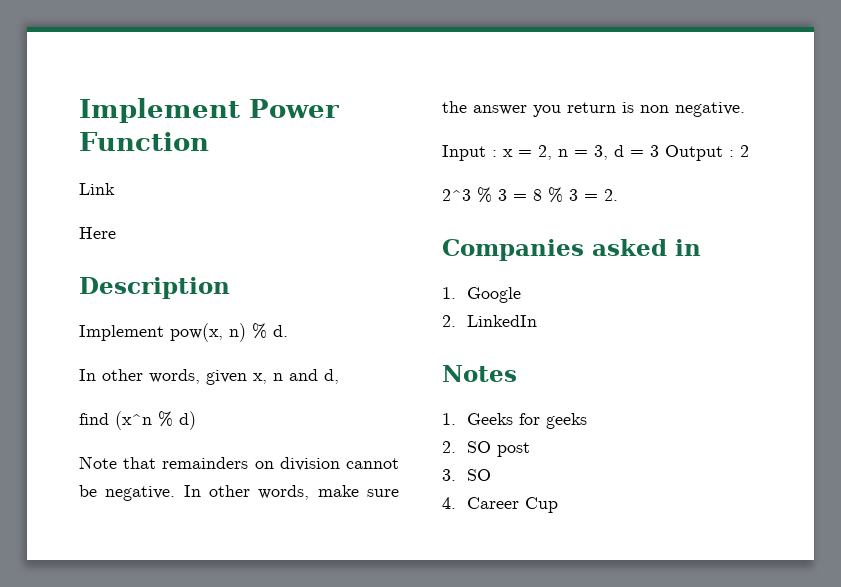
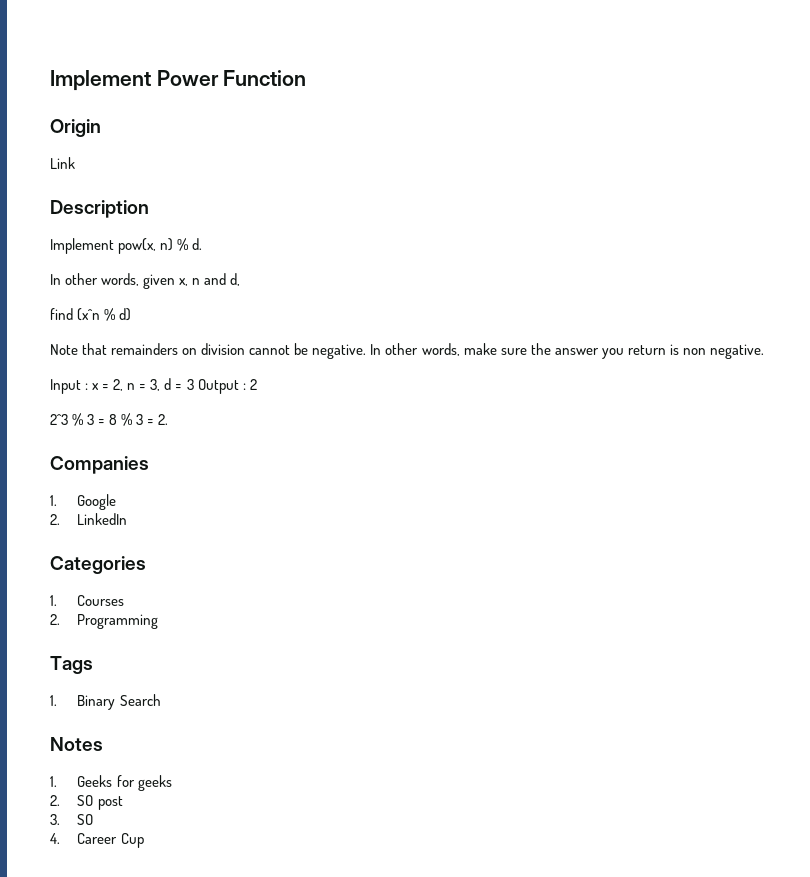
+ Origin
- Here
- Companies asked in
+ Companies
+ Categories
+ 1. Courses
+ 2. Programming
+ Tags
+ 1. Binary Search

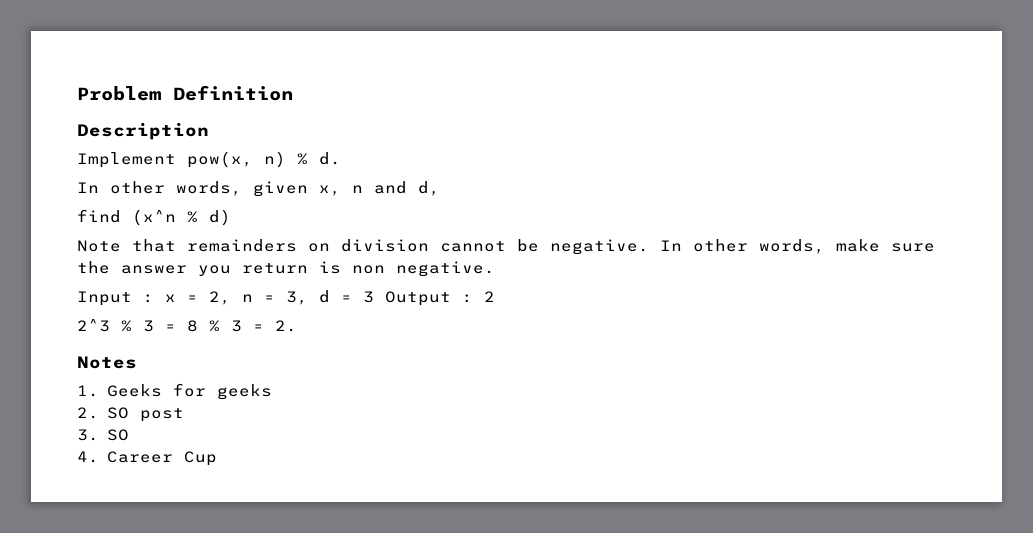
- Implement Power Function
- Origin
- Link
+ Problem Definition
- Companies
- 1. Google
- 2. LinkedIn
- Categories
- 1. Courses
- 2. Programming
- Tags
- 1. Binary Search

